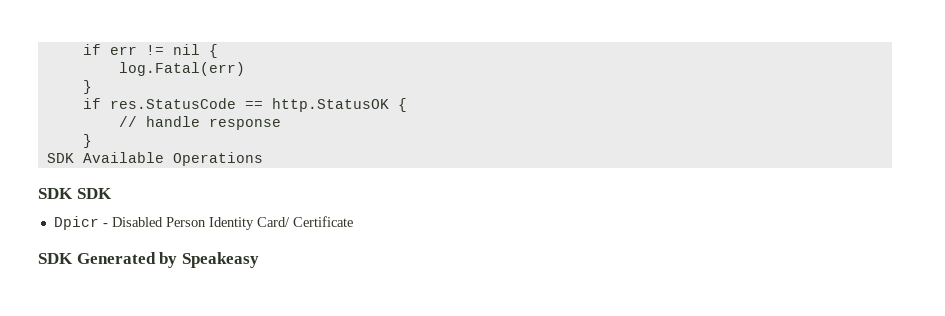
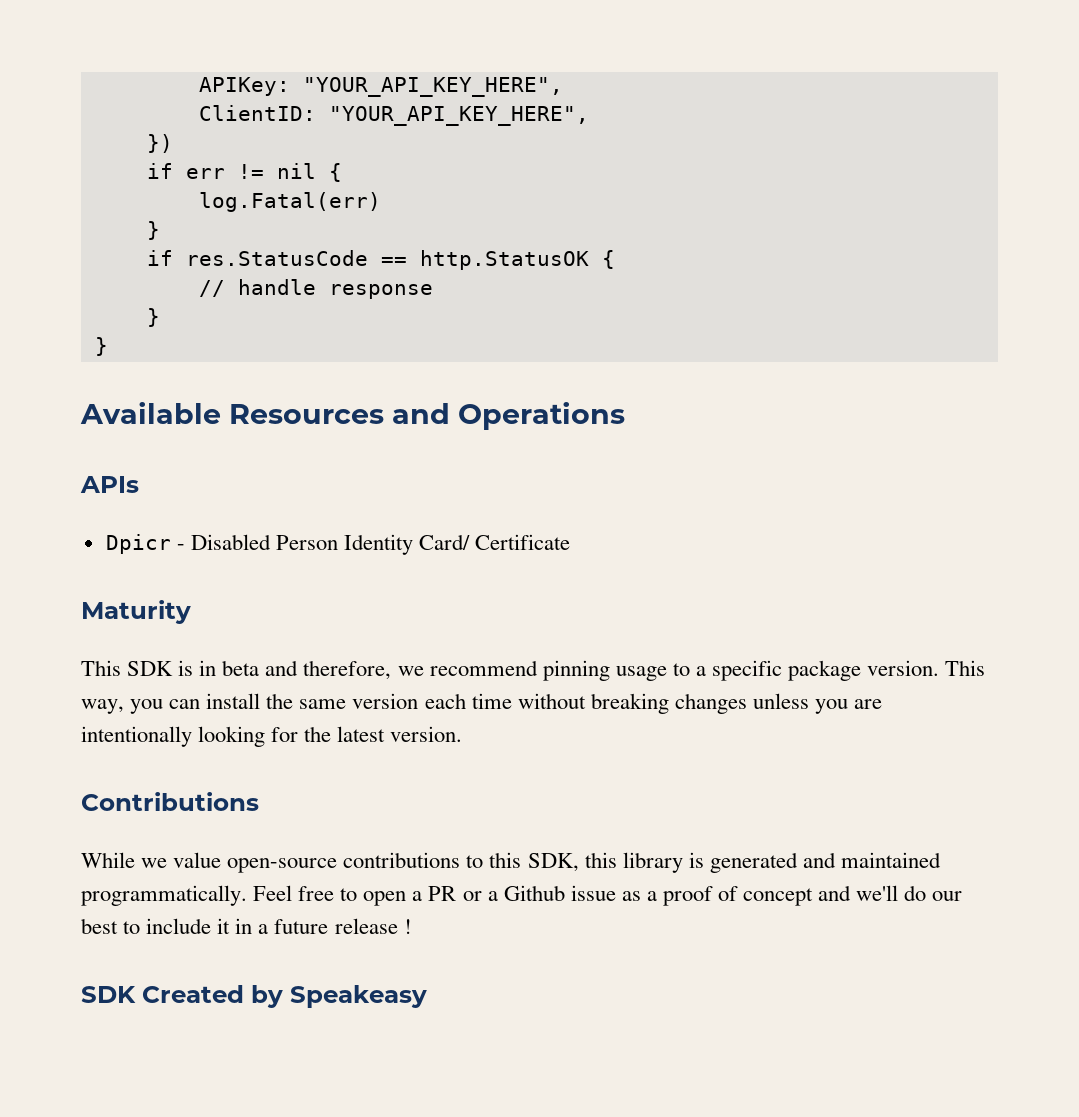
+ APIKey: "YOUR_API_KEY_HERE",
+ ClientID: "YOUR_API_KEY_HERE",
+ })
  // handle response
  }
- SDK Available Operations
+ }
+ Available Resources and Operations
- SDK SDK
+ APIs
- SDK Generated by Speakeasy
+ Maturity
+ This SDK is in beta and therefore, we recommend pinning usage to a specific package version. This way, you can install the same version each time without breaking changes unless you are intentionally looking for the latest version.
+ Contributions
+ While we value open-source contributions to this SDK, this library is generated and maintained programmatically. Feel free to open a PR or a Github issue as a proof of concept and we'll do our best to include it in a future release !
+ SDK Created by Speakeasy

